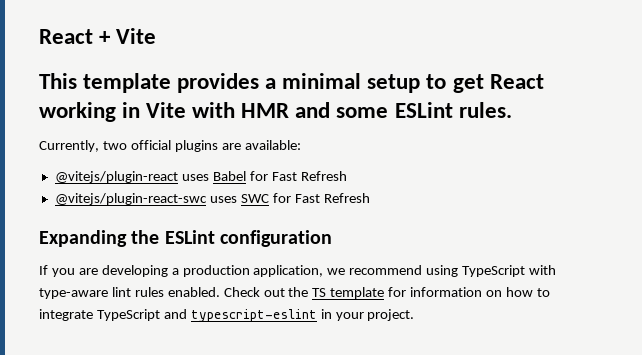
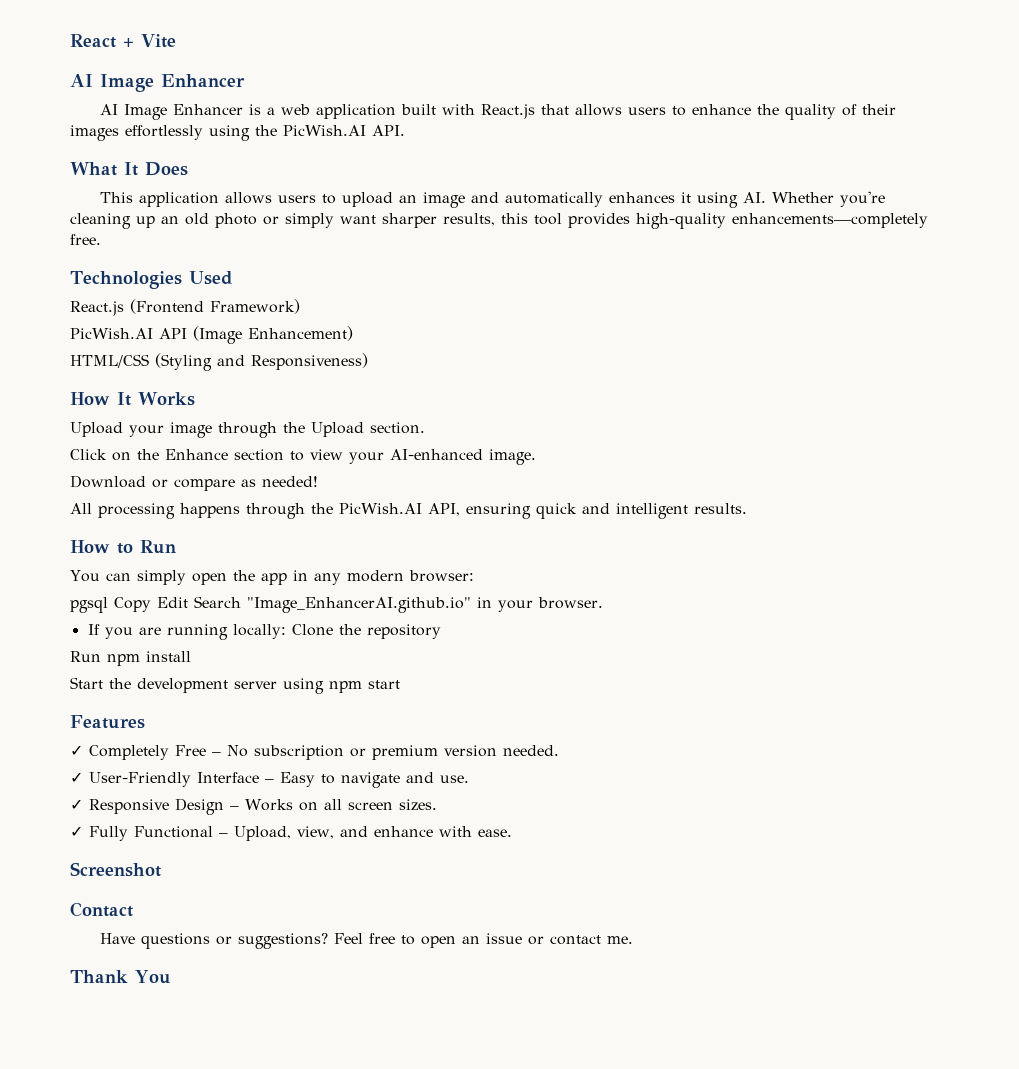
  React + Vite
- This template provides a minimal setup to get React working in Vite with HMR and some ESLint rules.
- Currently, two official plugins are available:
- @vitejs/plugin-react uses Babel for Fast Refresh
- @vitejs/plugin-react-swc uses SWC for Fast Refresh
- Expanding the ESLint configuration
- If you are developing a production application, we recommend using TypeScript with type-aware lint rules enabled. Check out the TS template for information on how to integrate TypeScript and typescript-eslint in your project.
+ AI Image Enhancer
+ AI Image Enhancer is a web application built with React.js that allows users to enhance the quality of their images effortlessly using the PicWish.AI API.
+ What It Does
+ This application allows users to upload an image and automatically enhances it using AI. Whether you're cleaning up an old photo or simply want sharper results, this tool provides high-quality enhancements—completely free.
+ Technologies Used
+ React.js (Frontend Framework)
+ PicWish.AI API (Image Enhancement)
+ HTML/CSS (Styling and Responsiveness)
+ How It Works
+ Upload your image through the Upload section.
+ Click on the Enhance section to view your AI-enhanced image.
+ Download or compare as needed!
+ All processing happens through the PicWish.AI API, ensuring quick and intelligent results.
+ How to Run
+ You can simply open the app in any modern browser:
+ pgsql Copy Edit Search "Image_EnhancerAI.github.io" in your browser.
+ If you are running locally: Clone the repository
+ Run npm install
+ Start the development server using npm start
+ Features
+ ✓ Completely Free – No subscription or premium version needed.
+ ✓ User-Friendly Interface – Easy to navigate and use.
+ ✓ Responsive Design – Works on all screen sizes.
+ ✓ Fully Functional – Upload, view, and enhance with ease.
+ Screenshot
+ Contact
+ Have questions or suggestions? Feel free to open an issue or contact me.
+ Thank You

